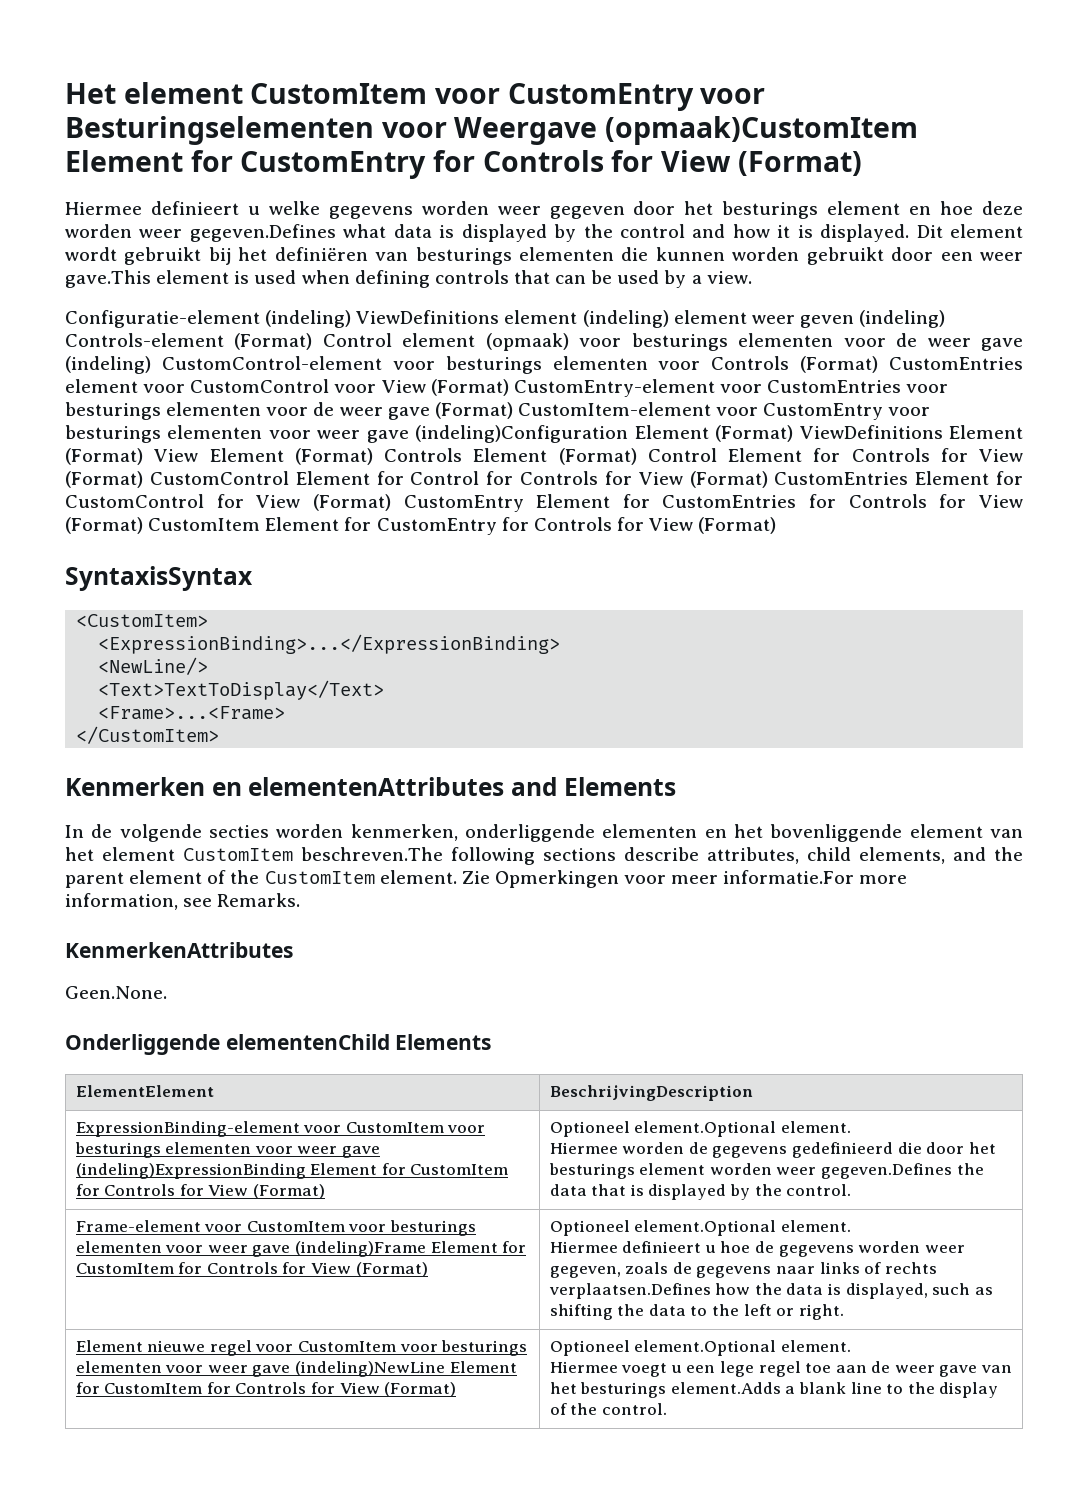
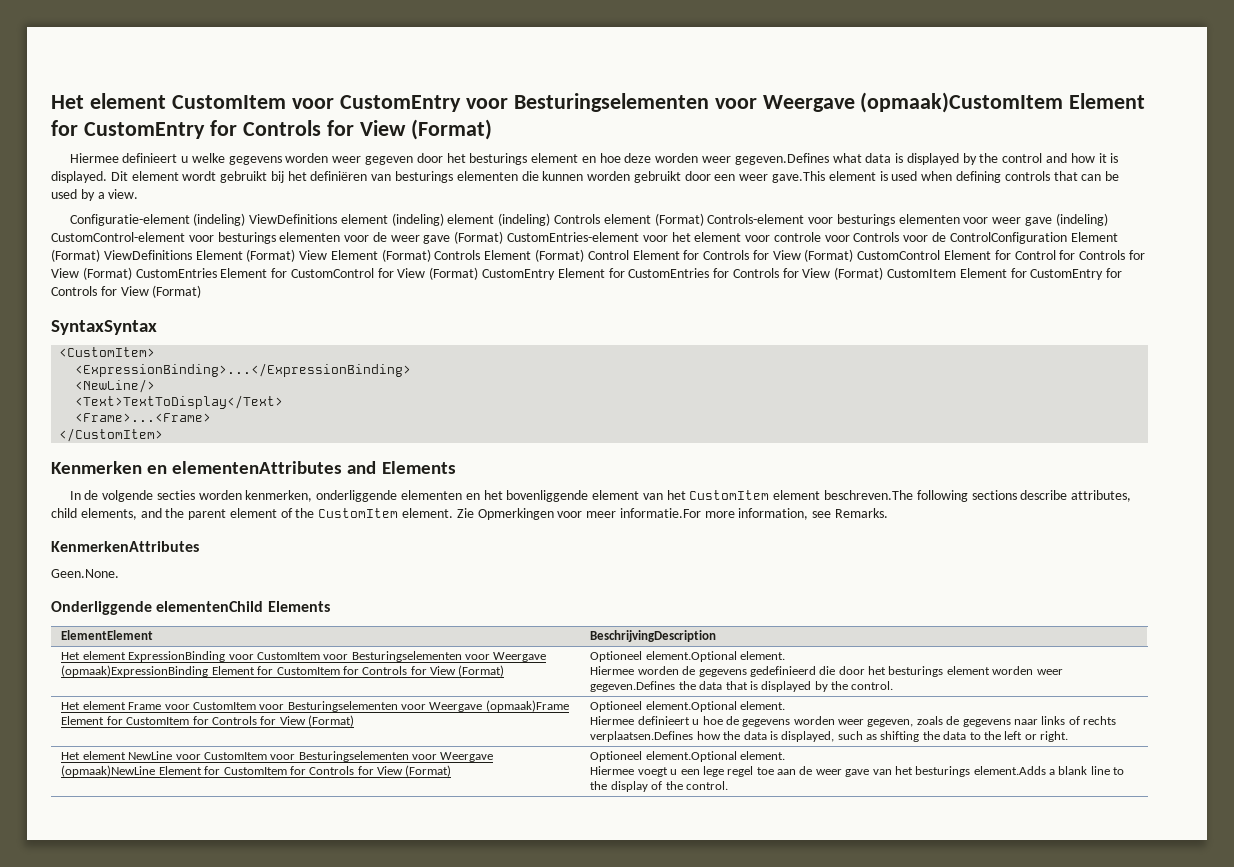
- Configuratie-element (indeling) ViewDefinitions element (indeling) element weer geven (indeling) Controls-element (Format) Control element (opmaak) voor besturings elementen voor de weer gave (indeling) CustomControl-element voor besturings elementen voor Controls (Format) CustomEntries element voor CustomControl voor View (Format) CustomEntry-element voor CustomEntries voor besturings elementen voor de weer gave (Format) CustomItem-element voor CustomEntry voor besturings elementen voor weer gave (indeling)Configuration Element (Format) ViewDefinitions Element (Format) View Element (Format) Controls Element (Format) Control Element for Controls for View (Format) CustomControl Element for Control for Controls for View (Format) CustomEntries Element for CustomControl for View (Format) CustomEntry Element for CustomEntries for Controls for View (Format) CustomItem Element for CustomEntry for Controls for View (Format)
+ Configuratie-element (indeling) ViewDefinitions element (indeling) element (indeling) Controls element (Format) Controls-element voor besturings elementen voor weer gave (indeling) CustomControl-element voor besturings elementen voor de weer gave (Format) CustomEntries-element voor het element voor controle voor Controls voor de ControlConfiguration Element (Format) ViewDefinitions Element (Format) View Element (Format) Controls Element (Format) Control Element for Controls for View (Format) CustomControl Element for Control for Controls for View (Format) CustomEntries Element for CustomControl for View (Format) CustomEntry Element for CustomEntries for Controls for View (Format) CustomItem Element for CustomEntry for Controls for View (Format)
- SyntaxisSyntax
+ SyntaxSyntax
- In de volgende secties worden kenmerken, onderliggende elementen en het bovenliggende element van het element CustomItem beschreven.The following sections describe attributes, child elements, and the parent element of the CustomItem element.
+ In de volgende secties worden kenmerken, onderliggende elementen en het bovenliggende element van het CustomItem element beschreven.The following sections describe attributes, child elements, and the parent element of the CustomItem element.
- ExpressionBinding-element voor CustomItem voor besturings elementen voor weer gave (indeling)ExpressionBinding Element for CustomItem for Controls for View (Format)
+ Het element ExpressionBinding voor CustomItem voor Besturingselementen voor Weergave (opmaak)ExpressionBinding Element for CustomItem for Controls for View (Format)
- Frame-element voor CustomItem voor besturings elementen voor weer gave (indeling)Frame Element for CustomItem for Controls for View (Format)
+ Het element Frame voor CustomItem voor Besturingselementen voor Weergave (opmaak)Frame Element for CustomItem for Controls for View (Format)
- Element nieuwe regel voor CustomItem voor besturings elementen voor weer gave (indeling)NewLine Element for CustomItem for Controls for View (Format)
+ Het element NewLine voor CustomItem voor Besturingselementen voor Weergave (opmaak)NewLine Element for CustomItem for Controls for View (Format)

